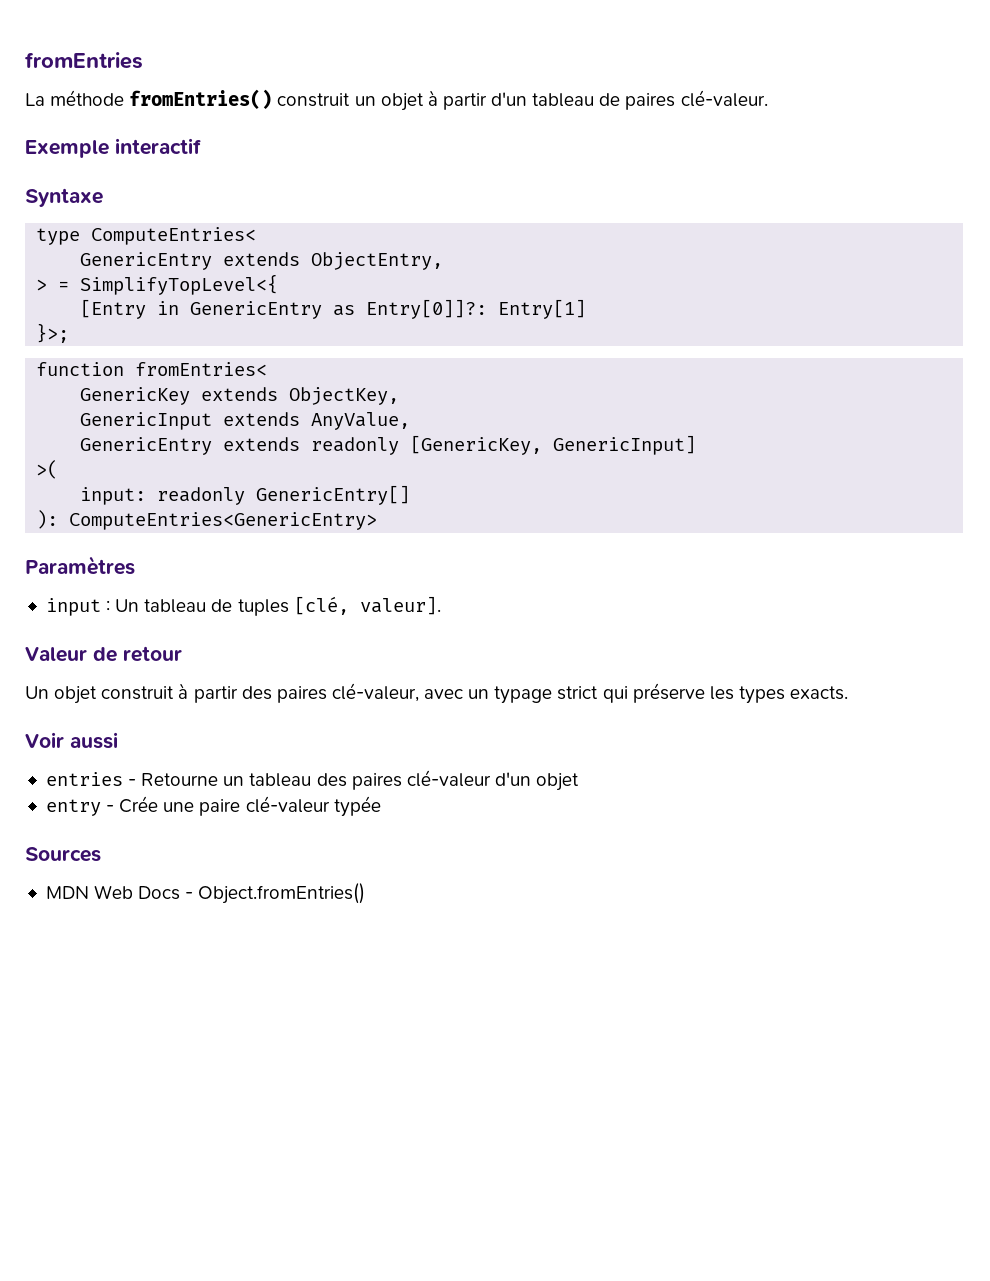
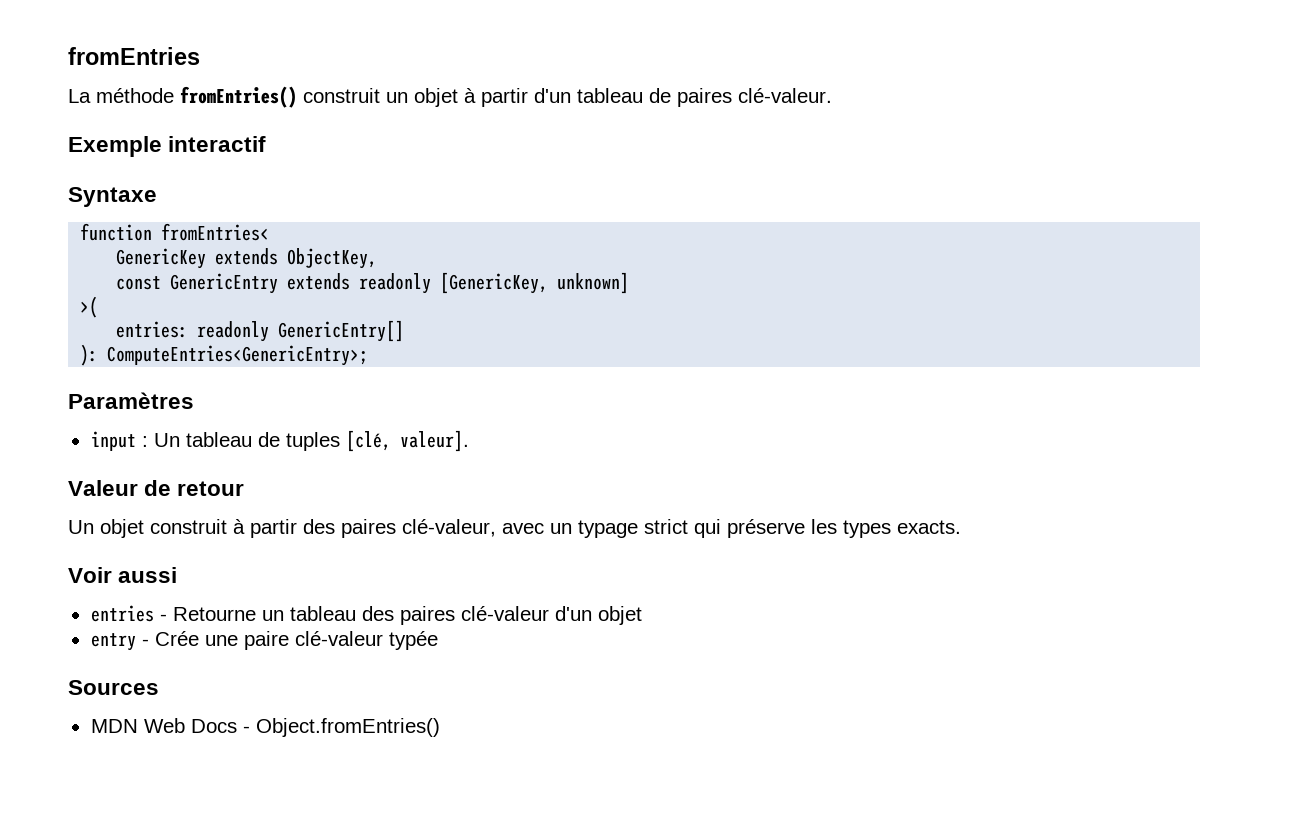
- type ComputeEntries<
- GenericEntry extends ObjectEntry,
- > = SimplifyTopLevel<{
- [Entry in GenericEntry as Entry[0]]?: Entry[1]
- }>;
- GenericInput extends AnyValue,
- GenericEntry extends readonly [GenericKey, GenericInput]
+ const GenericEntry extends readonly [GenericKey, unknown]
- input: readonly GenericEntry[]
+ entries: readonly GenericEntry[]
- ): ComputeEntries<GenericEntry>
+ ): ComputeEntries<GenericEntry>;

